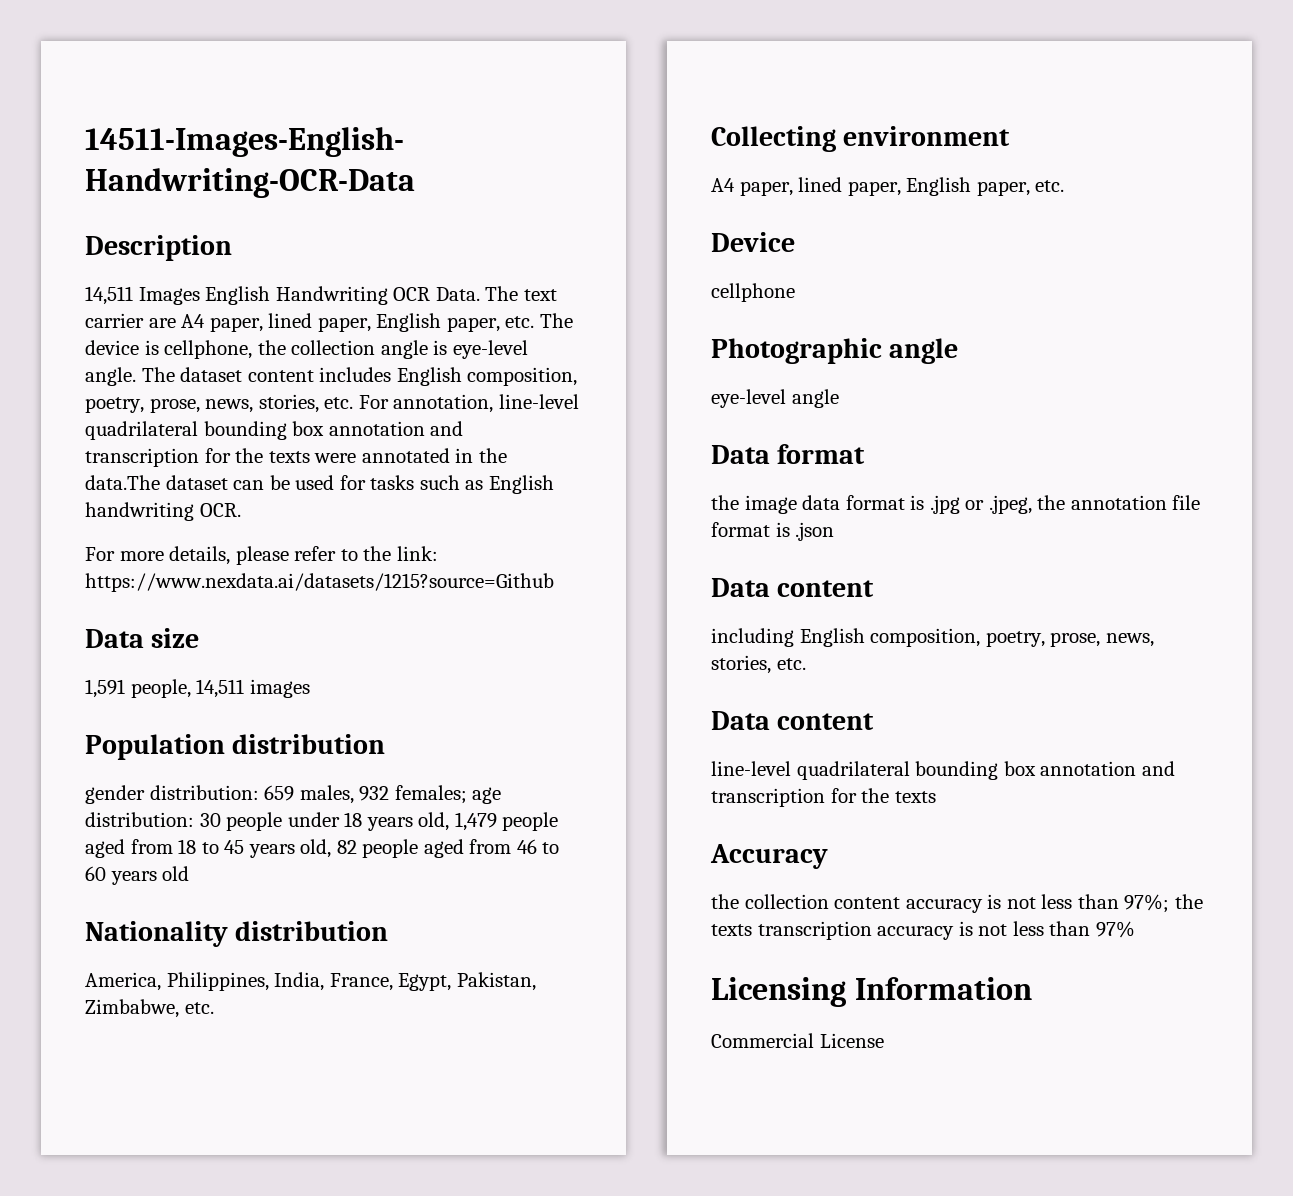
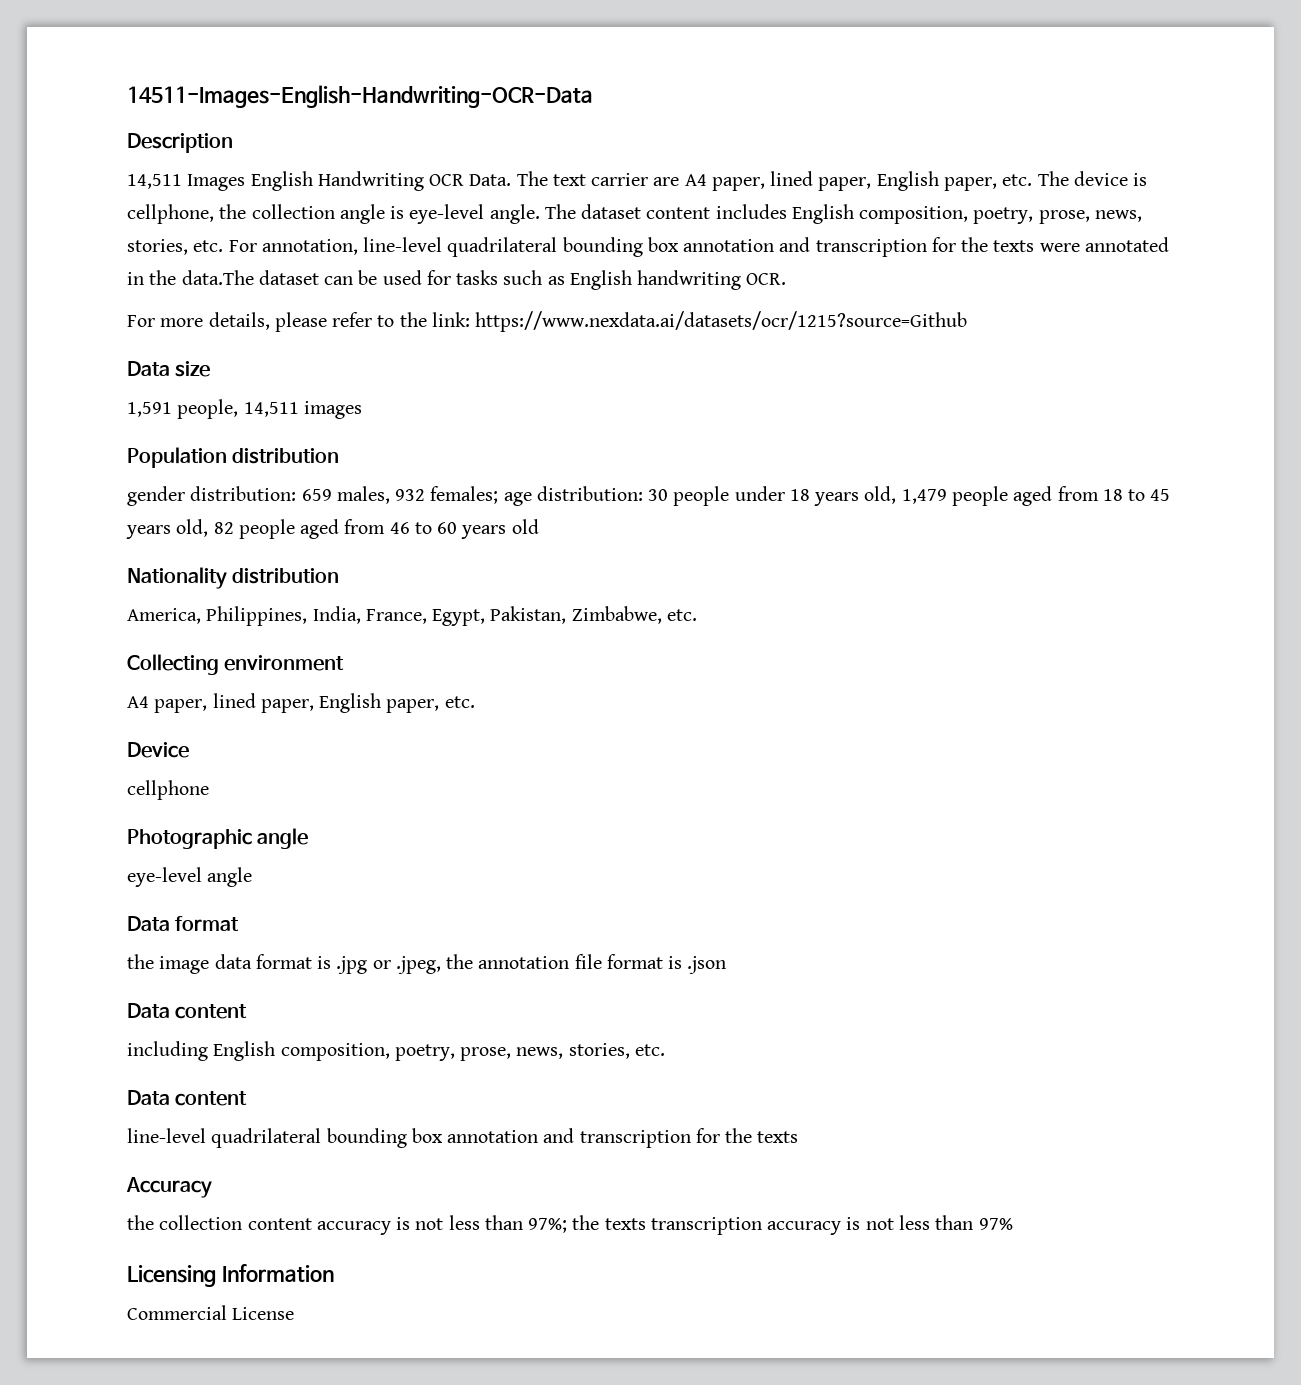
- For more details, please refer to the link: https://www.nexdata.ai/datasets/1215?source=Github
+ For more details, please refer to the link: https://www.nexdata.ai/datasets/ocr/1215?source=Github

